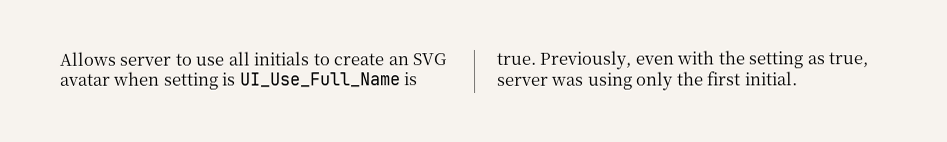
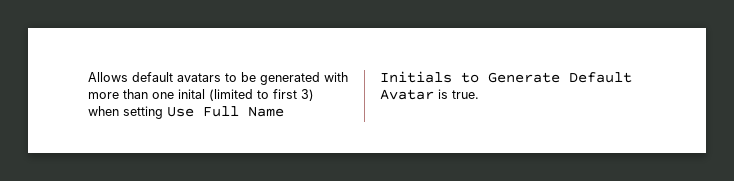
- Allows server to use all initials to create an SVG avatar when setting is UI_Use_Full_Name is true. Previously, even with the setting as true, server was using only the first initial.
+ Allows default avatars to be generated with more than one inital (limited to first 3) when setting Use Full Name Initials to Generate Default Avatar is true.

